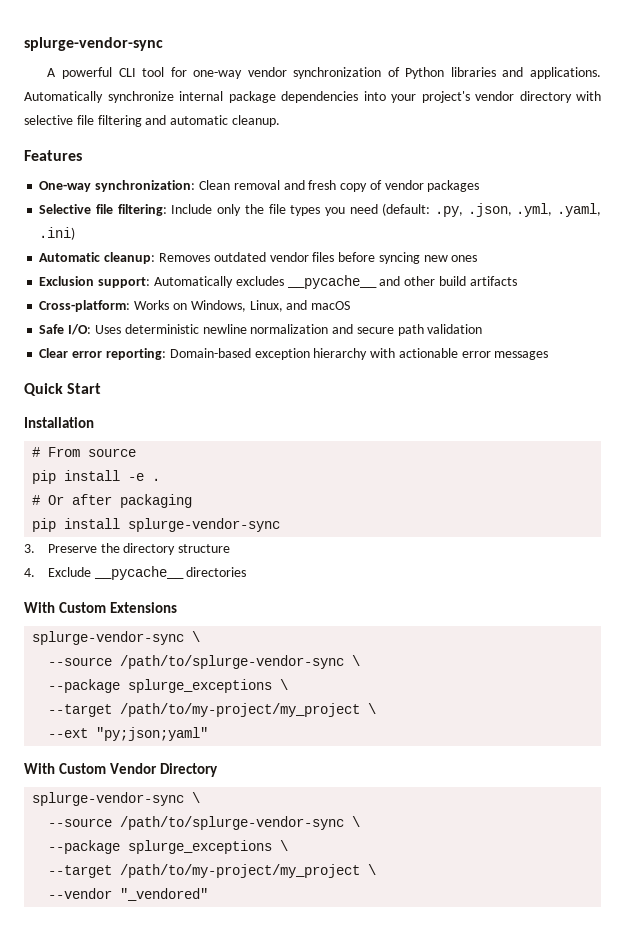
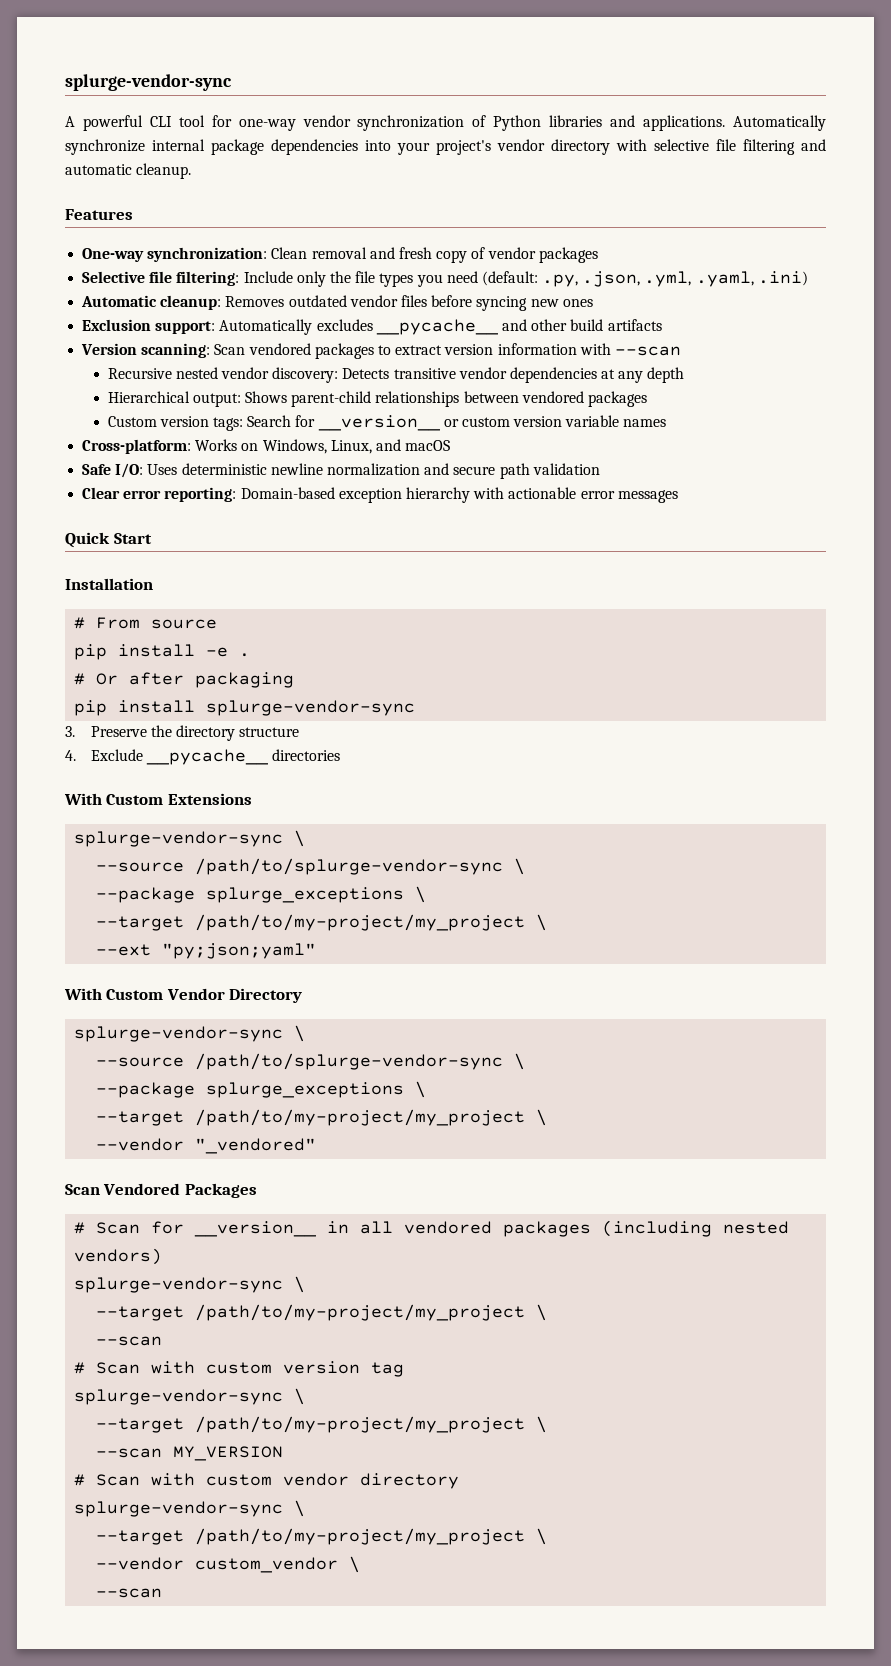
+ Version scanning: Scan vendored packages to extract version information with --scan
+ Recursive nested vendor discovery: Detects transitive vendor dependencies at any depth
+ Hierarchical output: Shows parent-child relationships between vendored packages
+ Custom version tags: Search for __version__ or custom version variable names
+ Scan Vendored Packages
+ # Scan for __version__ in all vendored packages (including nested vendors)
+ splurge-vendor-sync \
+ --target /path/to/my-project/my_project \
+ --scan
+ # Scan with custom version tag
+ splurge-vendor-sync \
+ --target /path/to/my-project/my_project \
+ --scan MY_VERSION
+ # Scan with custom vendor directory
+ splurge-vendor-sync \
+ --target /path/to/my-project/my_project \
+ --vendor custom_vendor \
+ --scan

